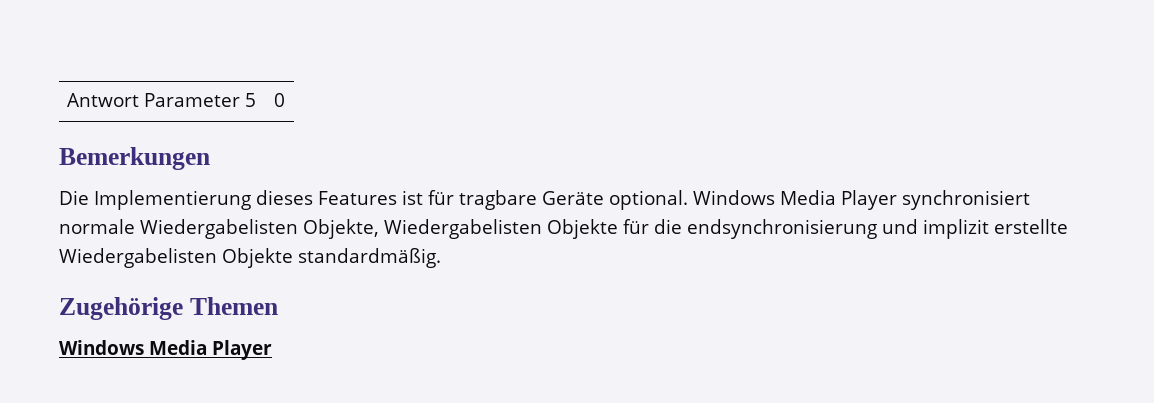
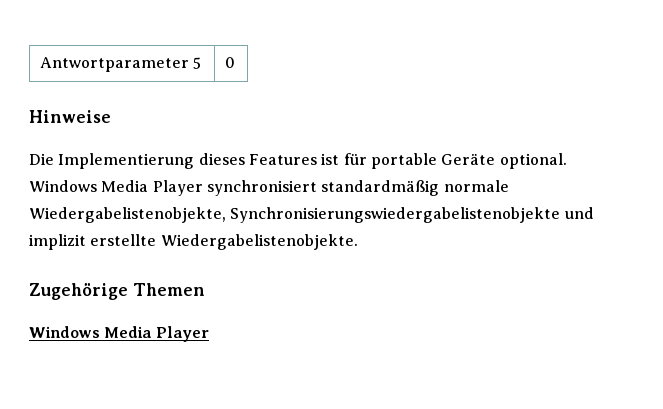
- Antwort Parameter 5 | 0
+ Antwortparameter 5 | 0
- Bemerkungen
+ Hinweise
- Die Implementierung dieses Features ist für tragbare Geräte optional.
+ Die Implementierung dieses Features ist für portable Geräte optional.
- Windows Media Player synchronisiert normale Wiedergabelisten Objekte, Wiedergabelisten Objekte für die endsynchronisierung und implizit erstellte Wiedergabelisten Objekte standardmäßig.
+ Windows Media Player synchronisiert standardmäßig normale Wiedergabelistenobjekte, Synchronisierungswiedergabelistenobjekte und implizit erstellte Wiedergabelistenobjekte.

